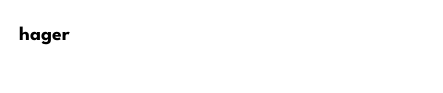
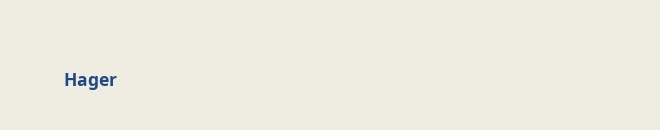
- hager
+ Hager

